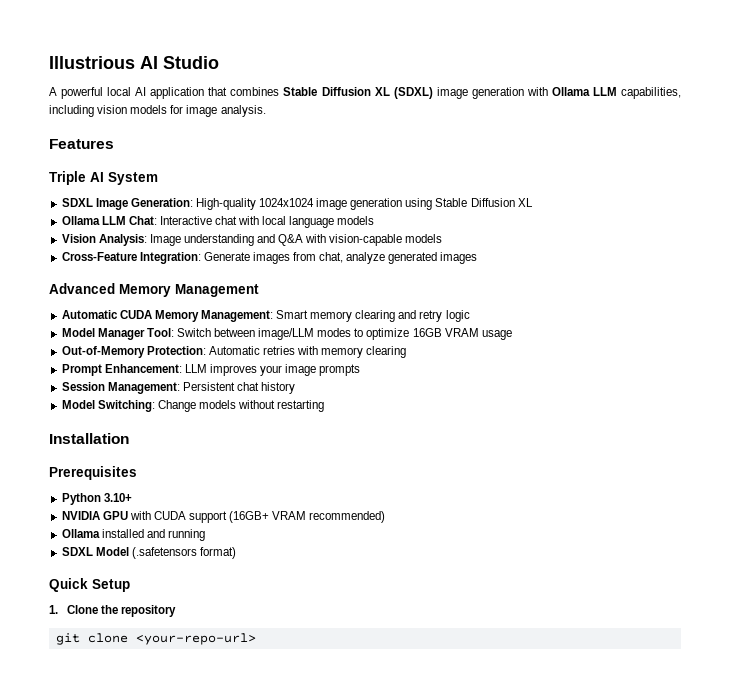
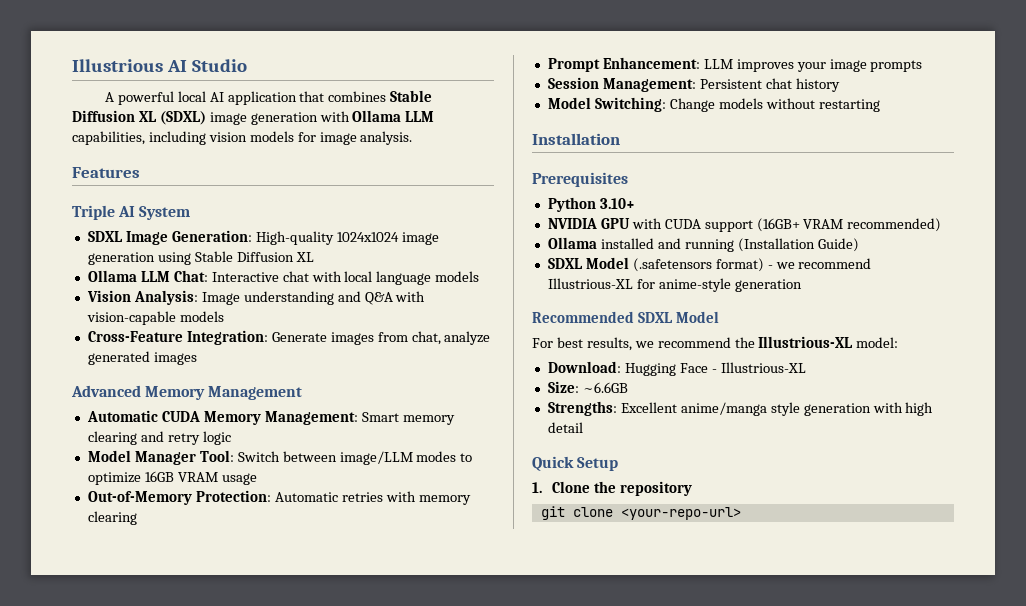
- Ollama installed and running
+ Ollama installed and running (Installation Guide)
- SDXL Model (.safetensors format)
+ SDXL Model (.safetensors format) - we recommend Illustrious-XL for anime-style generation
+ Recommended SDXL Model
+ For best results, we recommend the Illustrious-XL model:
+ Download: Hugging Face - Illustrious-XL
+ Size: ~6.6GB
+ Strengths: Excellent anime/manga style generation with high detail

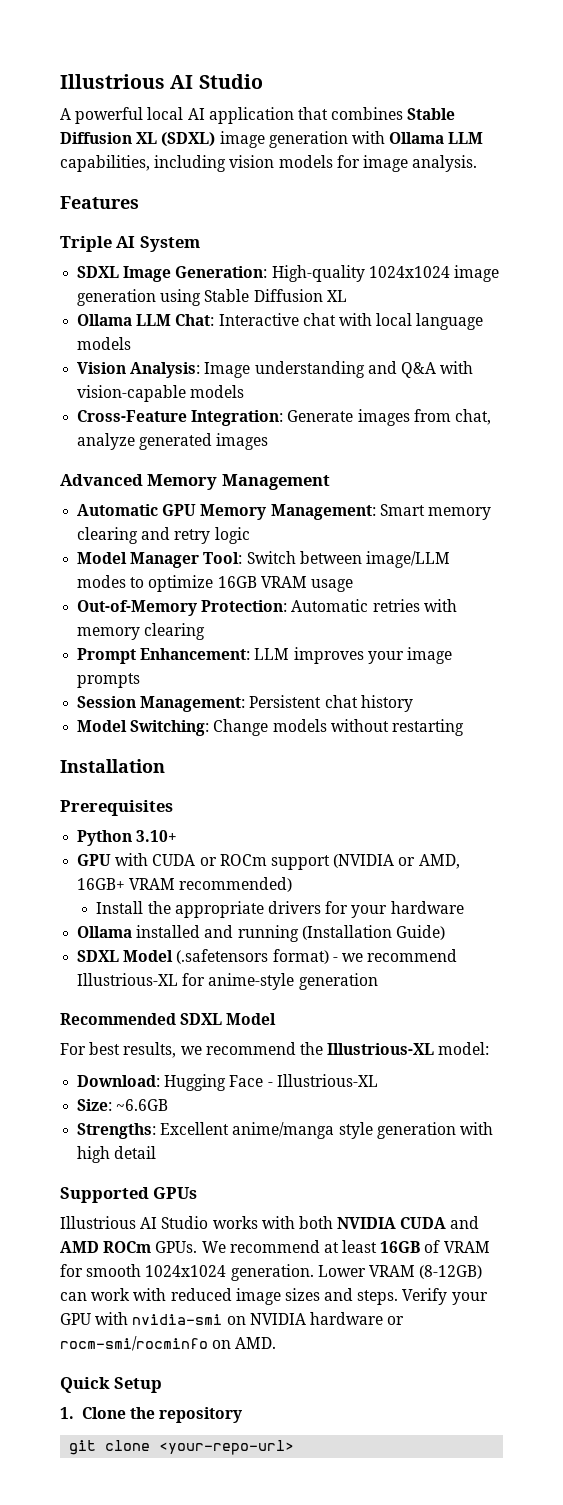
- Automatic CUDA Memory Management: Smart memory clearing and retry logic
+ Automatic GPU Memory Management: Smart memory clearing and retry logic
- NVIDIA GPU with CUDA support (16GB+ VRAM recommended)
+ GPU with CUDA or ROCm support (NVIDIA or AMD, 16GB+ VRAM recommended)
+ Install the appropriate drivers for your hardware
+ Supported GPUs
+ Illustrious AI Studio works with both NVIDIA CUDA and AMD ROCm GPUs. We recommend at least 16GB of VRAM for smooth 1024x1024 generation. Lower VRAM (8-12GB) can work with reduced image sizes and steps. Verify your GPU with nvidia-smi on NVIDIA hardware or rocm-smi/rocminfo on AMD.

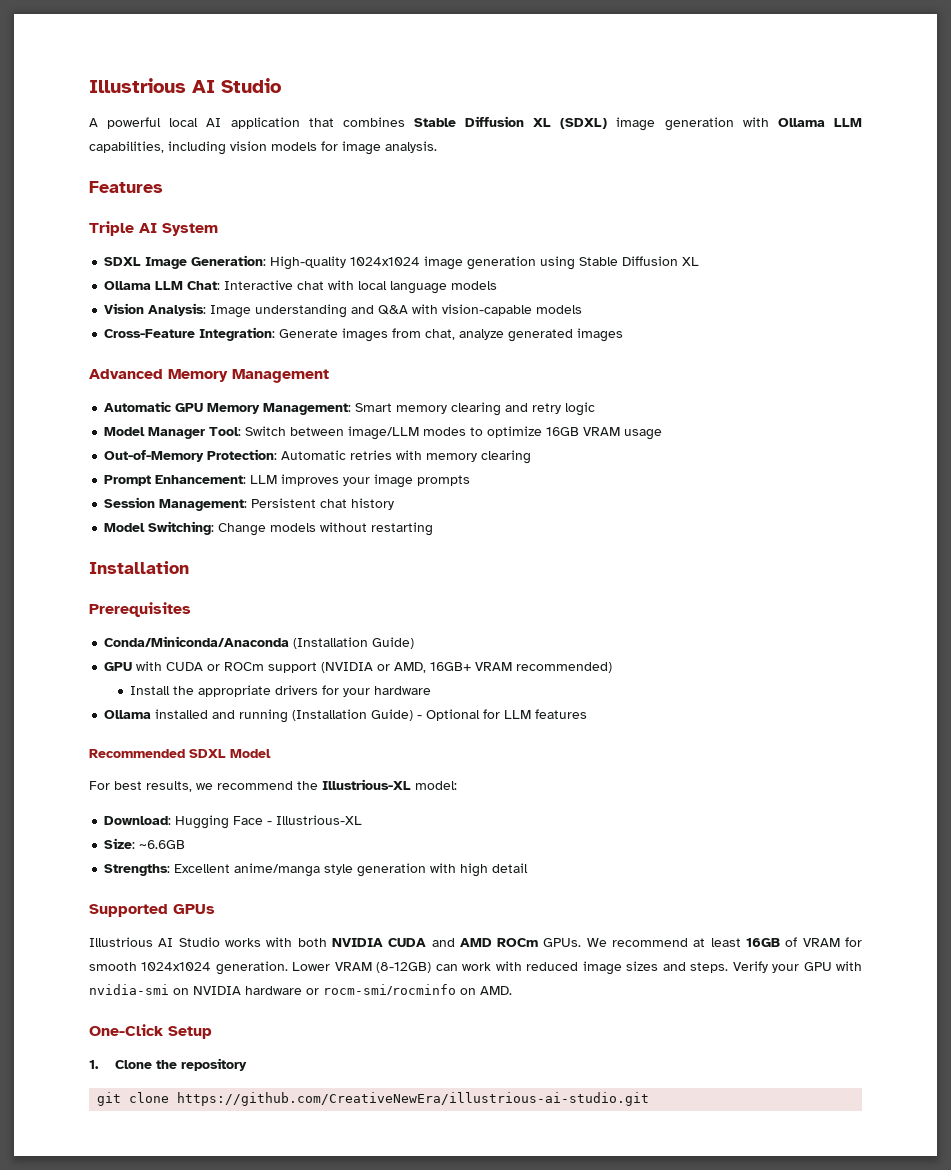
- Python 3.10+
+ Conda/Miniconda/Anaconda (Installation Guide)
- Ollama installed and running (Installation Guide)
- SDXL Model (.safetensors format) - we recommend Illustrious-XL for anime-style generation
+ Ollama installed and running (Installation Guide) - Optional for LLM features
- Quick Setup
+ One-Click Setup
- git clone <your-repo-url>
+ git clone https://github.com/CreativeNewEra/illustrious-ai-studio.git

